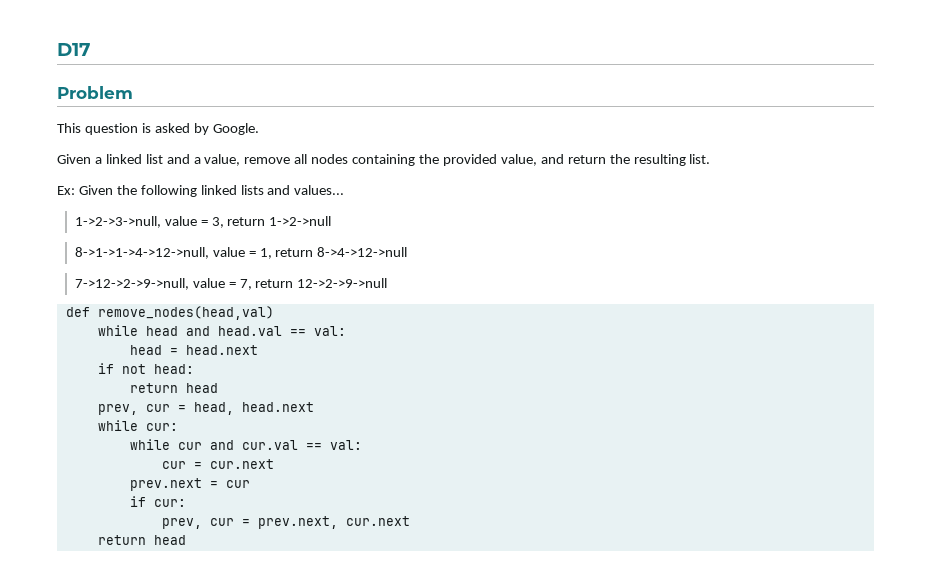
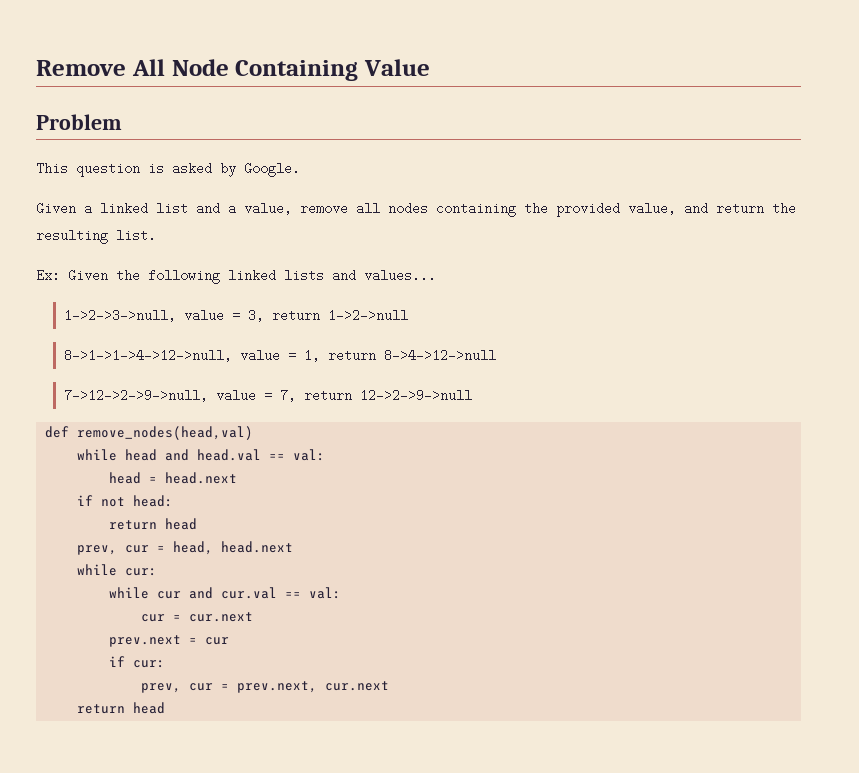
- D17
+ Remove All Node Containing Value

